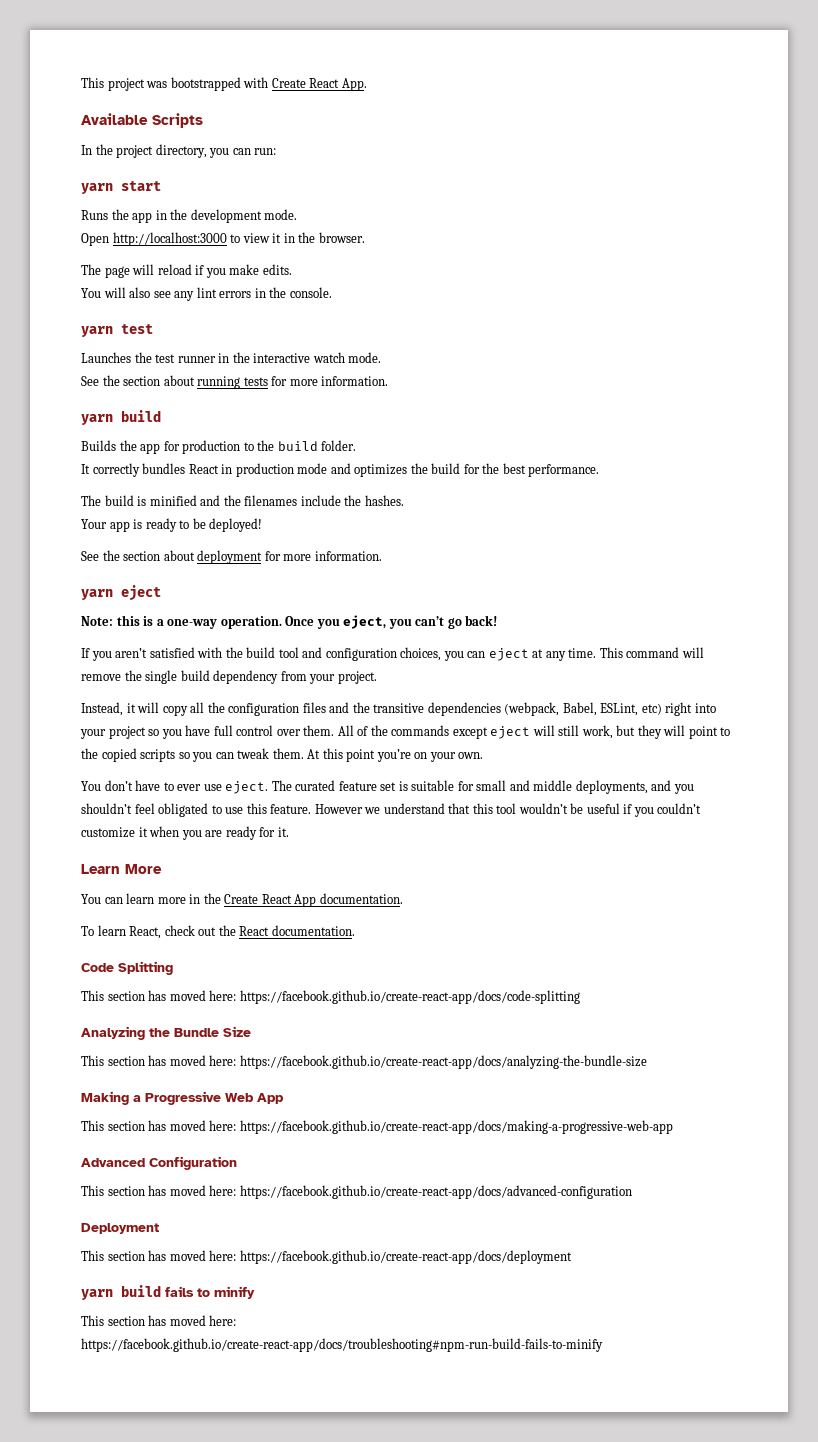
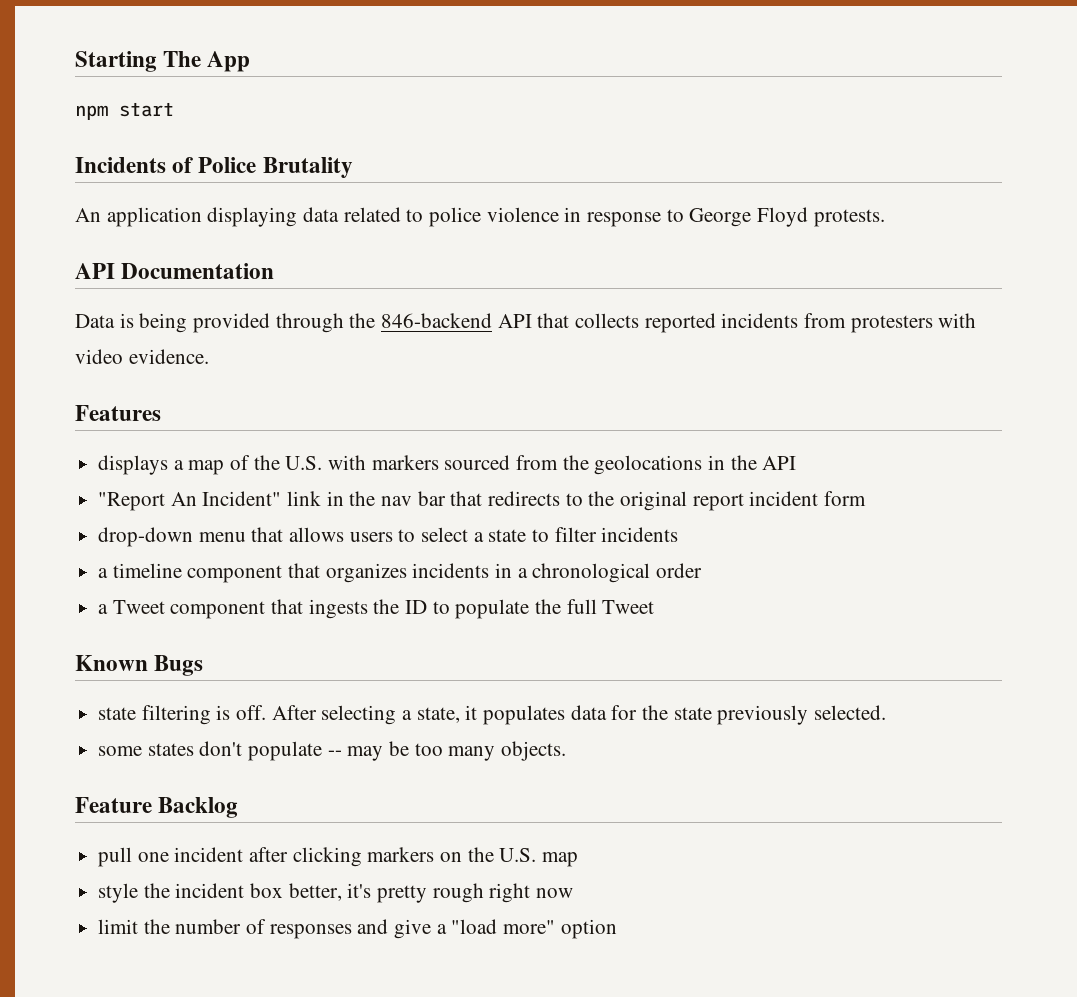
- This project was bootstrapped with Create React App.
- Available Scripts
- In the project directory, you can run:
- yarn start
- Runs the app in the development mode.
- Open http://localhost:3000 to view it in the browser.
- The page will reload if you make edits.
- You will also see any lint errors in the console.
- yarn test
- Launches the test runner in the interactive watch mode.
- See the section about running tests for more information.
- yarn build
- Builds the app for production to the build folder.
- It correctly bundles React in production mode and optimizes the build for the best performance.
- The build is minified and the filenames include the hashes.
- Your app is ready to be deployed!
- See the section about deployment for more information.
- yarn eject
- Note: this is a one-way operation. Once you eject, you can’t go back!
- If you aren’t satisfied with the build tool and configuration choices, you can eject at any time. This command will remove the single build dependency from your project.
- Instead, it will copy all the configuration files and the transitive dependencies (webpack, Babel, ESLint, etc) right into your project so you have full control over them. All of the commands except eject will still work, but they will point to the copied scripts so you can tweak them. At this point you’re on your own.
- You don’t have to ever use eject. The curated feature set is suitable for small and middle deployments, and you shouldn’t feel obligated to use this feature. However we understand that this tool wouldn’t be useful if you couldn’t customize it when you are ready for it.
- Learn More
- You can learn more in the Create React App documentation.
- To learn React, check out the React documentation.
- Code Splitting
- This section has moved here: https://facebook.github.io/create-react-app/docs/code-splitting
- Analyzing the Bundle Size
- This section has moved here: https://facebook.github.io/create-react-app/docs/analyzing-the-bundle-size
- Making a Progressive Web App
- This section has moved here: https://facebook.github.io/create-react-app/docs/making-a-progressive-web-app
- Advanced Configuration
- This section has moved here: https://facebook.github.io/create-react-app/docs/advanced-configuration
- Deployment
- This section has moved here: https://facebook.github.io/create-react-app/docs/deployment
- yarn build fails to minify
- This section has moved here: https://facebook.github.io/create-react-app/docs/troubleshooting#npm-run-build-fails-to-minify
+ Starting The App
+ npm start
+ Incidents of Police Brutality
+ An application displaying data related to police violence in response to George Floyd protests.
+ API Documentation
+ Data is being provided through the 846-backend API that collects reported incidents from protesters with video evidence.
+ Features
+ displays a map of the U.S. with markers sourced from the geolocations in the API
+ "Report An Incident" link in the nav bar that redirects to the original report incident form
+ drop-down menu that allows users to select a state to filter incidents
+ a timeline component that organizes incidents in a chronological order
+ a Tweet component that ingests the ID to populate the full Tweet
+ Known Bugs
+ state filtering is off. After selecting a state, it populates data for the state previously selected.
+ some states don't populate -- may be too many objects.
+ Feature Backlog
+ pull one incident after clicking markers on the U.S. map
+ style the incident box better, it's pretty rough right now
+ limit the number of responses and give a "load more" option

